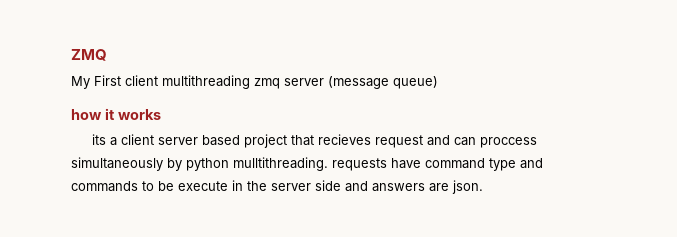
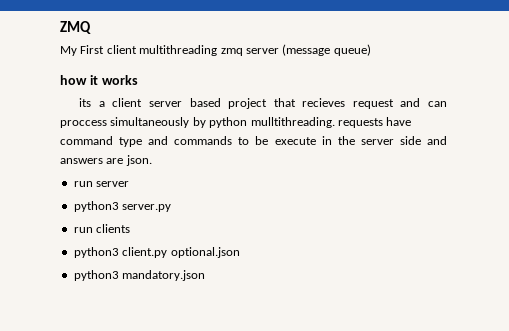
+ run server
+ python3 server.py
+ run clients
+ python3 client.py optional.json
+ python3 mandatory.json

